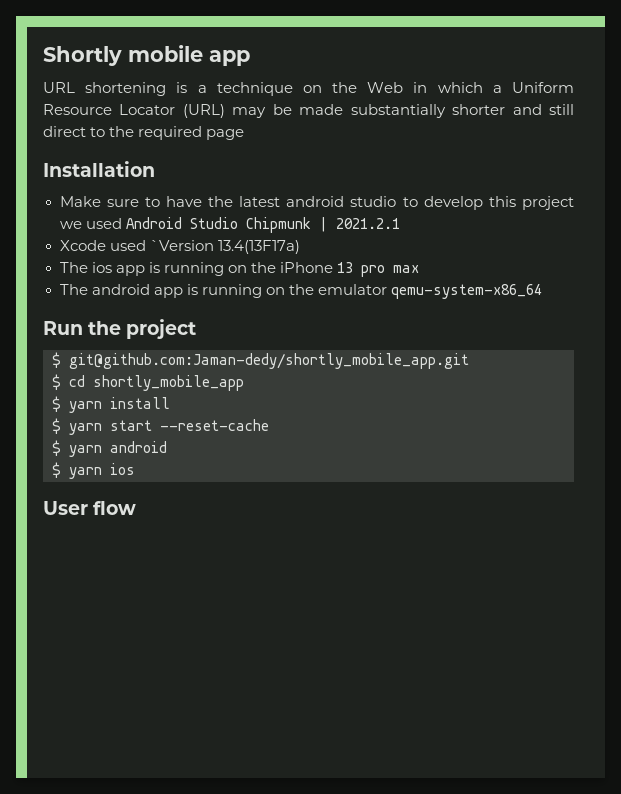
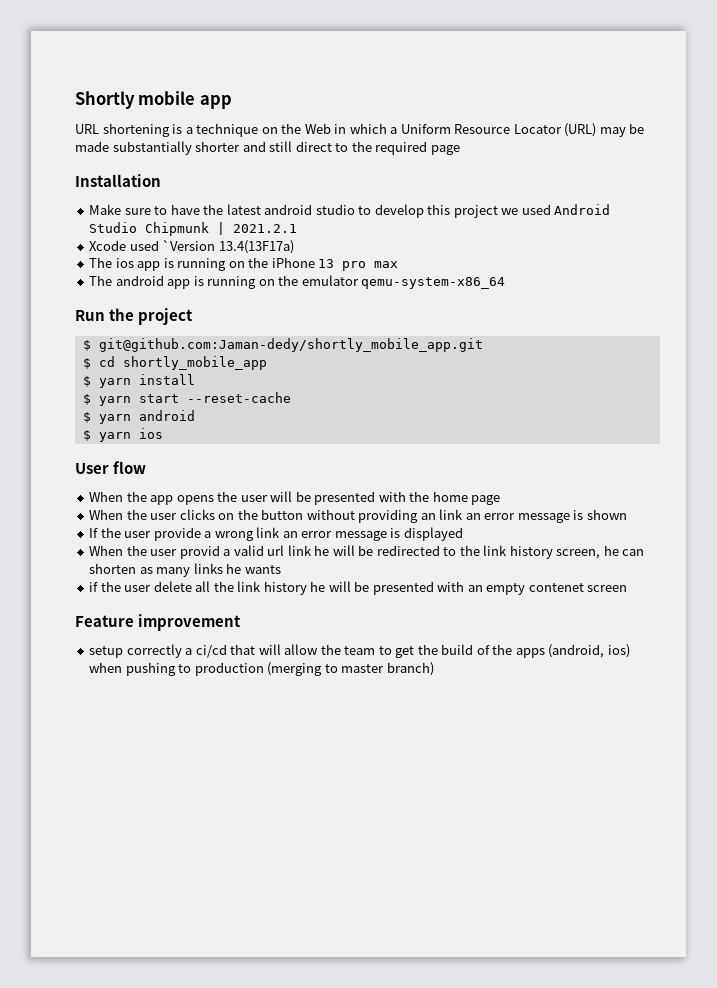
+ When the app opens the user will be presented with the home page
+ When the user clicks on the button without providing an link an error message is shown
+ If the user provide a wrong link an error message is displayed
+ When the user provid a valid url link he will be redirected to the link history screen, he can shorten as many links he wants
+ if the user delete all the link history he will be presented with an empty contenet screen
+ Feature improvement
+ setup correctly a ci/cd that will allow the team to get the build of the apps (android, ios) when pushing to production (merging to master branch)

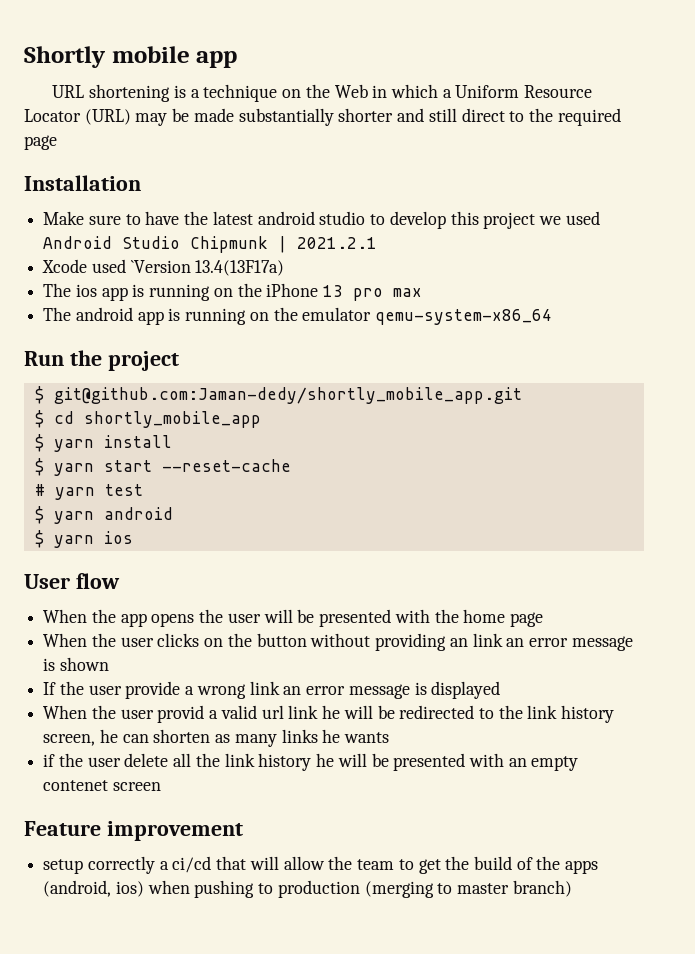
+ # yarn test

